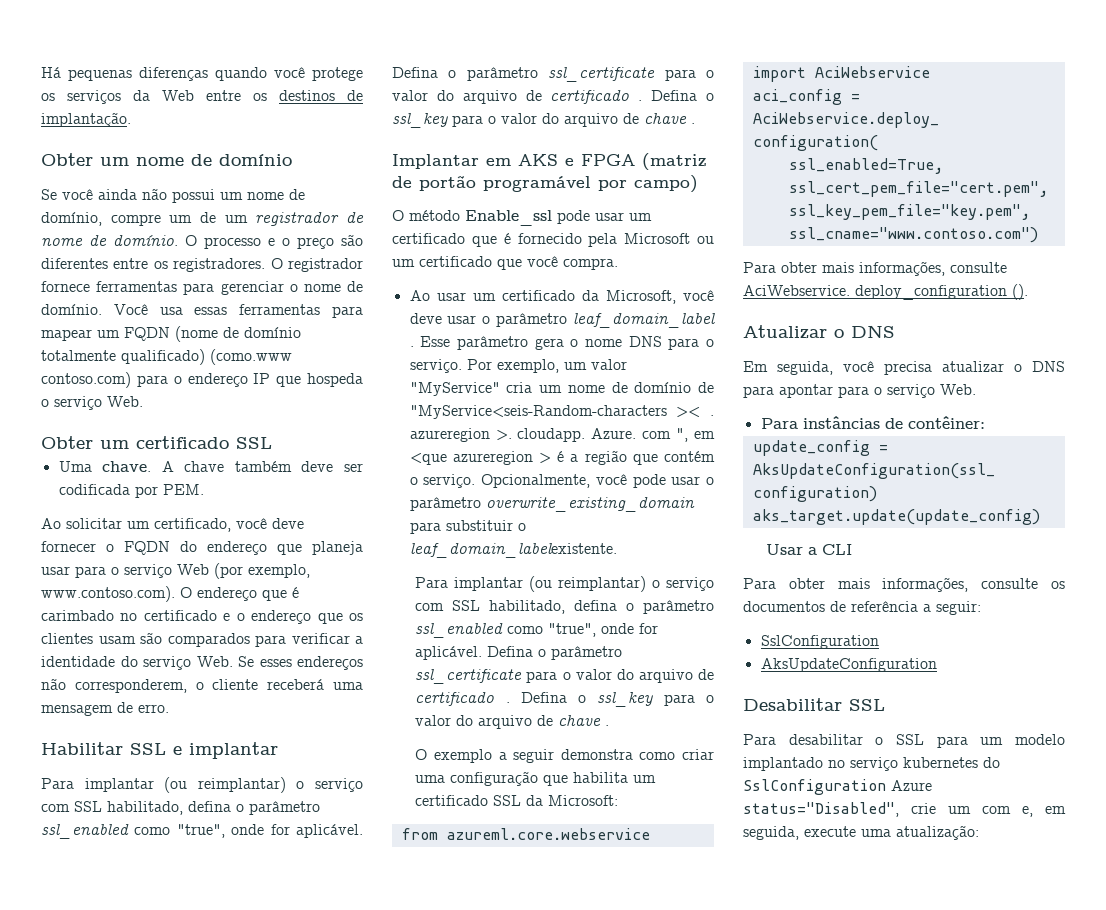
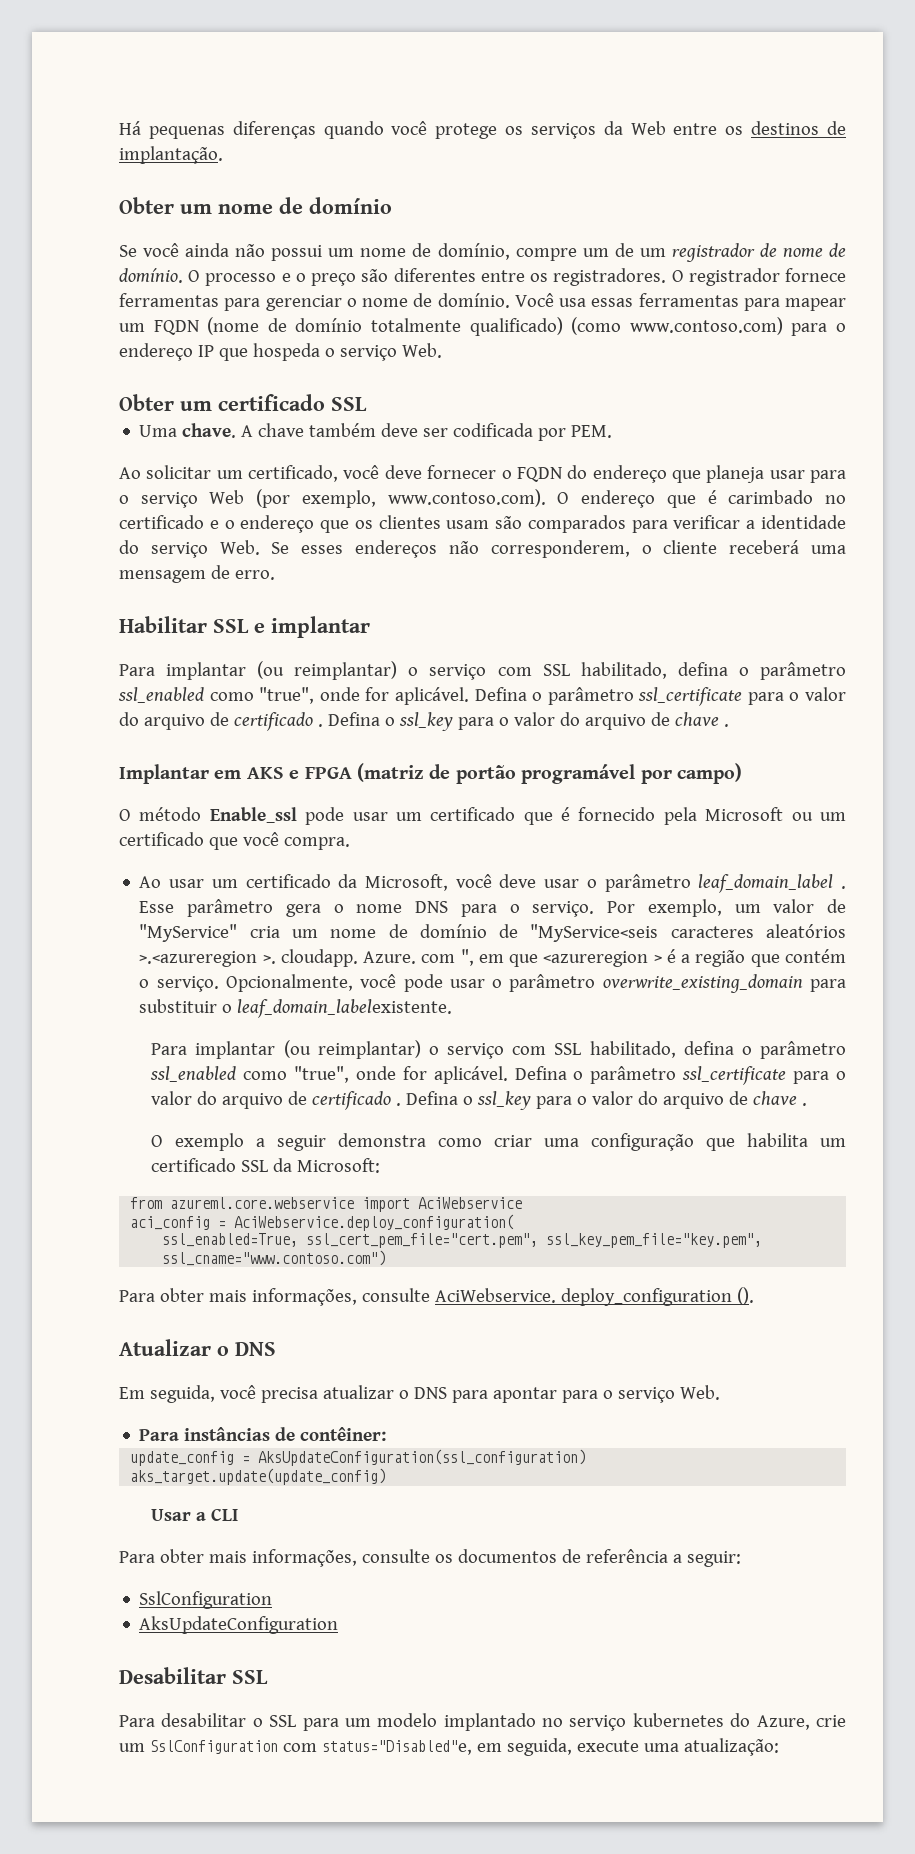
- Você usa essas ferramentas para mapear um FQDN (nome de domínio totalmente qualificado) (como.www contoso.com) para o endereço IP que hospeda o serviço Web.
+ Você usa essas ferramentas para mapear um FQDN (nome de domínio totalmente qualificado) (como www.contoso.com) para o endereço IP que hospeda o serviço Web.
- Por exemplo, um valor "MyService" cria um nome de domínio de "MyService<seis-Random-characters >< . azureregion >. cloudapp.
+ Por exemplo, um valor de "MyService" cria um nome de domínio de "MyService<seis caracteres aleatórios >.<azureregion >. cloudapp.
- Azure. com ", em <que azureregion > é a região que contém o serviço.
+ Azure. com ", em que <azureregion > é a região que contém o serviço.
- Para desabilitar o SSL para um modelo implantado no serviço kubernetes do SslConfiguration Azure status="Disabled", crie um com e, em seguida, execute uma atualização:
+ Para desabilitar o SSL para um modelo implantado no serviço kubernetes do Azure, crie um SslConfiguration com status="Disabled"e, em seguida, execute uma atualização:

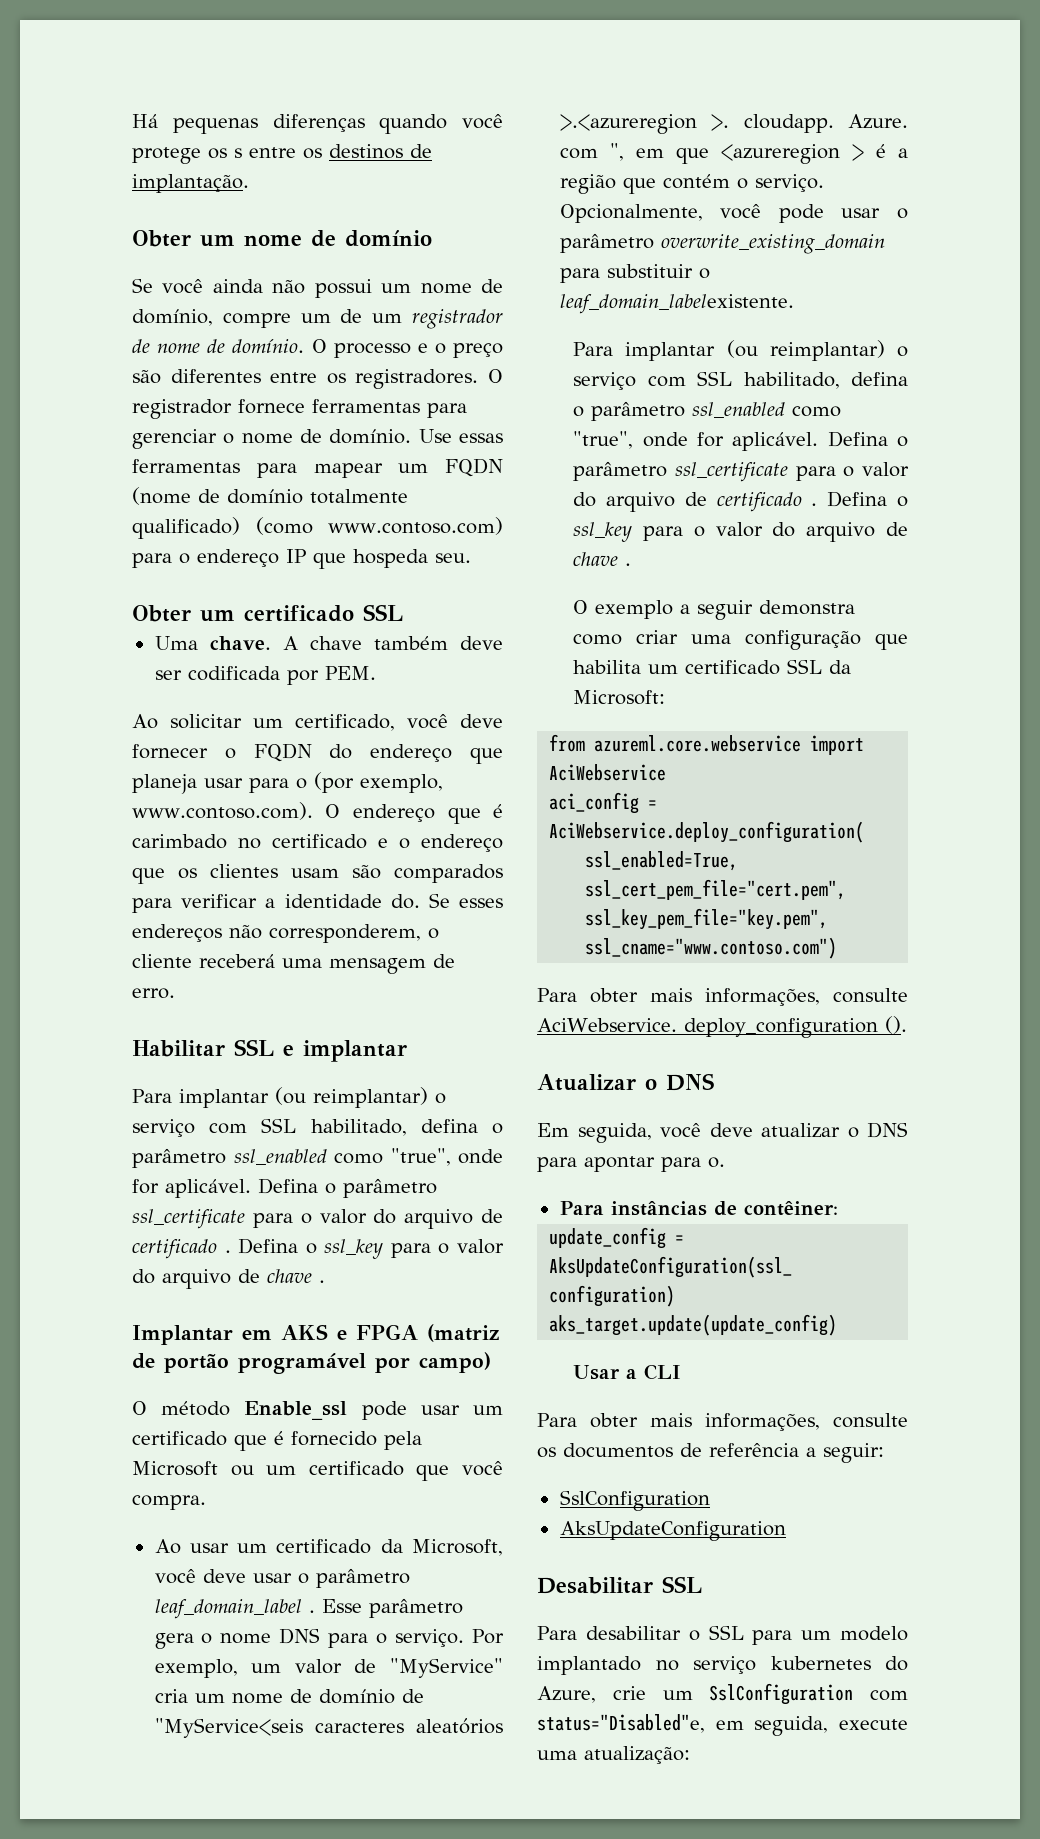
- Há pequenas diferenças quando você protege os serviços da Web entre os destinos de implantação.
+ Há pequenas diferenças quando você protege os s entre os destinos de implantação.
- Você usa essas ferramentas para mapear um FQDN (nome de domínio totalmente qualificado) (como www.contoso.com) para o endereço IP que hospeda o serviço Web.
+ Use essas ferramentas para mapear um FQDN (nome de domínio totalmente qualificado) (como www.contoso.com) para o endereço IP que hospeda seu.
- Ao solicitar um certificado, você deve fornecer o FQDN do endereço que planeja usar para o serviço Web (por exemplo, www.contoso.com). O endereço que é carimbado no certificado e o endereço que os clientes usam são comparados para verificar a identidade do serviço Web. Se esses endereços não corresponderem, o cliente receberá uma mensagem de erro.
+ Ao solicitar um certificado, você deve fornecer o FQDN do endereço que planeja usar para o (por exemplo, www.contoso.com). O endereço que é carimbado no certificado e o endereço que os clientes usam são comparados para verificar a identidade do. Se esses endereços não corresponderem, o cliente receberá uma mensagem de erro.
- Em seguida, você precisa atualizar o DNS para apontar para o serviço Web.
+ Em seguida, você deve atualizar o DNS para apontar para o.

